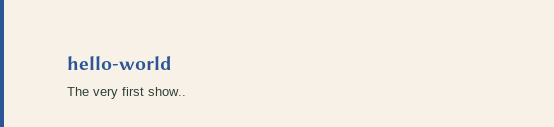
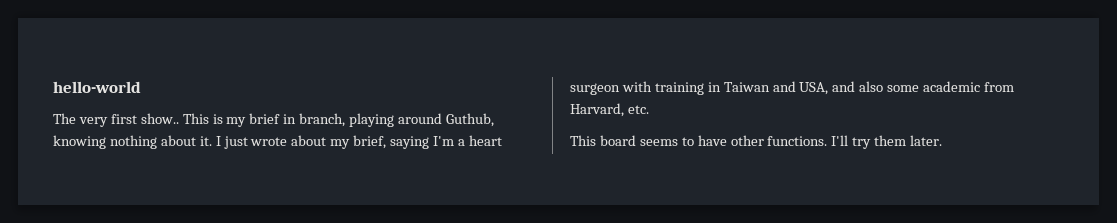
+ This is my brief in branch, playing around Guthub, knowing nothing about it. I just wrote about my brief, saying I'm a heart surgeon with training in Taiwan and USA, and also some academic from Harvard, etc.
+ This board seems to have other functions. I'll try them later.

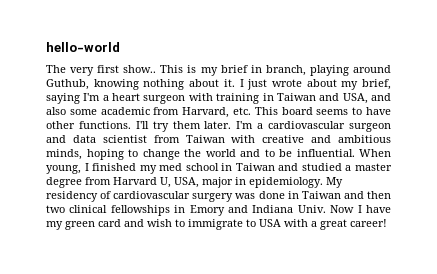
- I just wrote about my brief, saying I'm a heart surgeon with training in Taiwan and USA, and also some academic from Harvard, etc.
- This board seems to have other functions.
+ I just wrote about my brief, saying I'm a heart surgeon with training in Taiwan and USA, and also some academic from Harvard, etc. This board seems to have other functions.
+ I'm a cardiovascular surgeon and data scientist from Taiwan with creative and ambitious minds, hoping to change the world and to be influential. When young, I finished my med school in Taiwan and studied a master degree from Harvard U, USA, major in epidemiology. My residency of cardiovascular surgery was done in Taiwan and then two clinical fellowships in Emory and Indiana Univ. Now I have my green card and wish to immigrate to USA with a great career!

